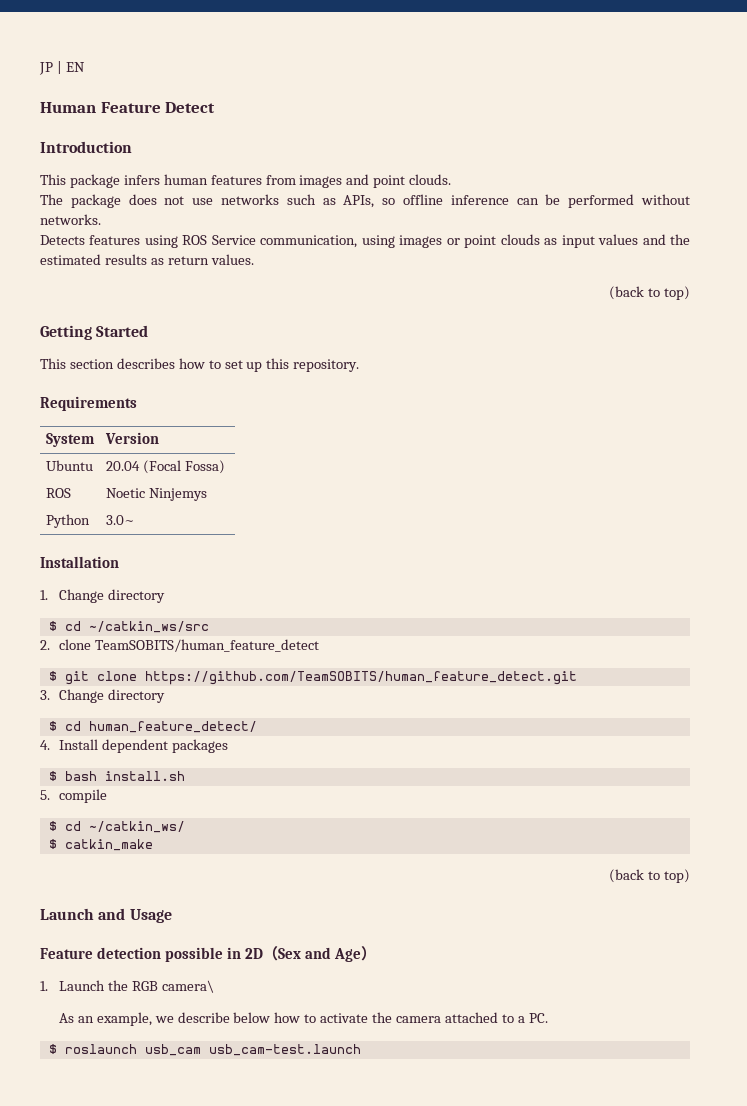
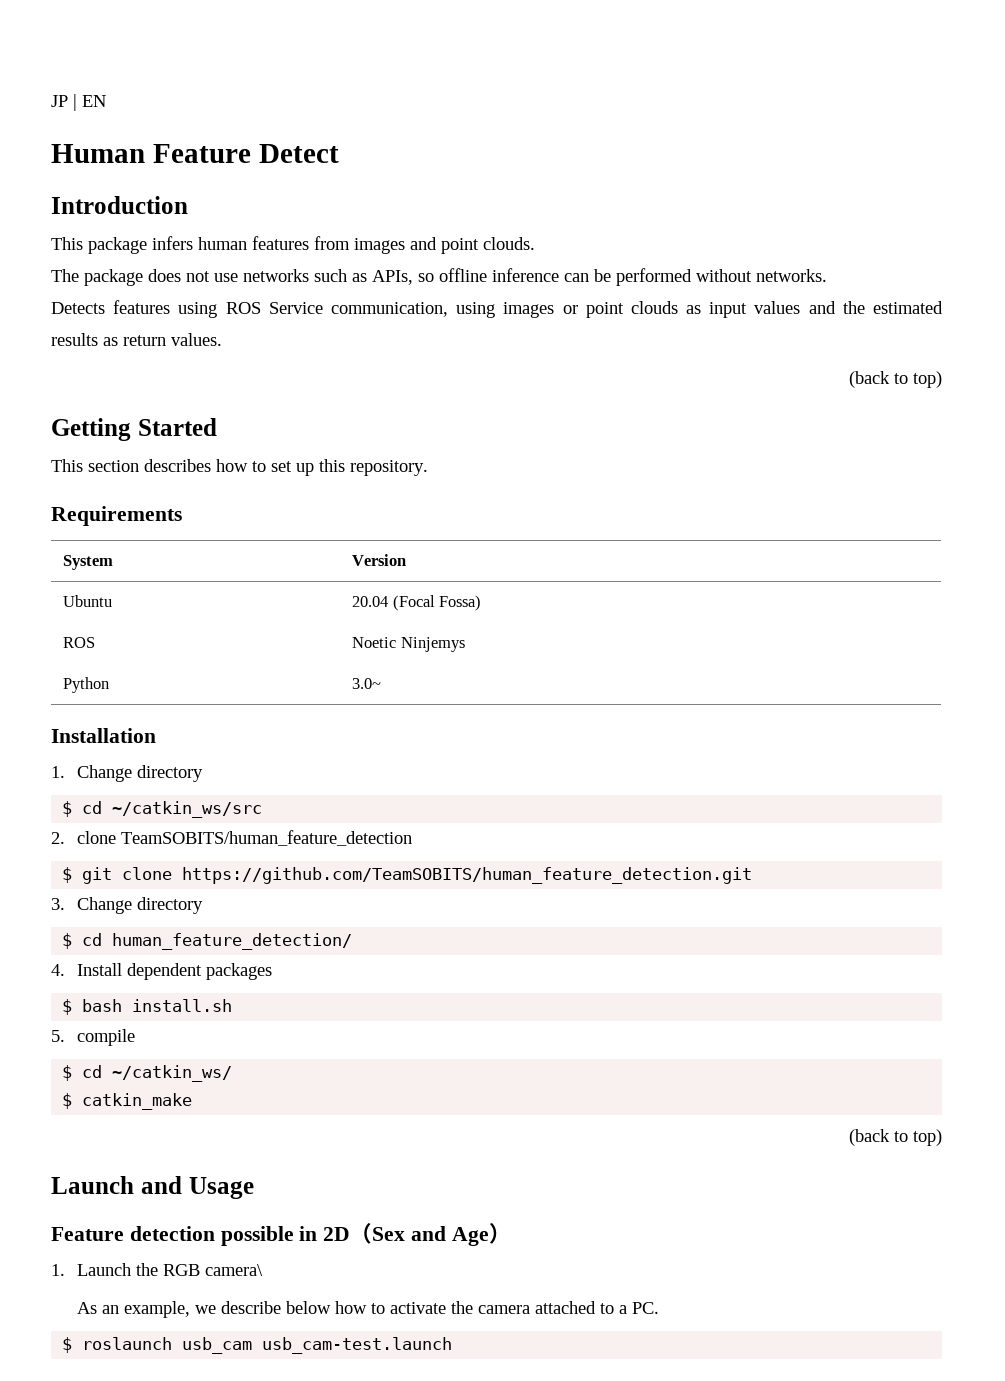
- 2. clone TeamSOBITS/human_feature_detect
+ 2. clone TeamSOBITS/human_feature_detection
- $ git clone https://github.com/TeamSOBITS/human_feature_detect.git
+ $ git clone https://github.com/TeamSOBITS/human_feature_detection.git
- $ cd human_feature_detect/
+ $ cd human_feature_detection/

